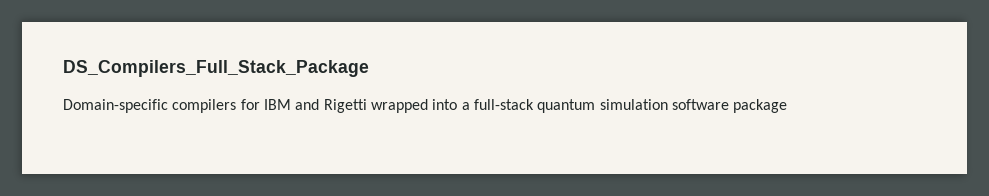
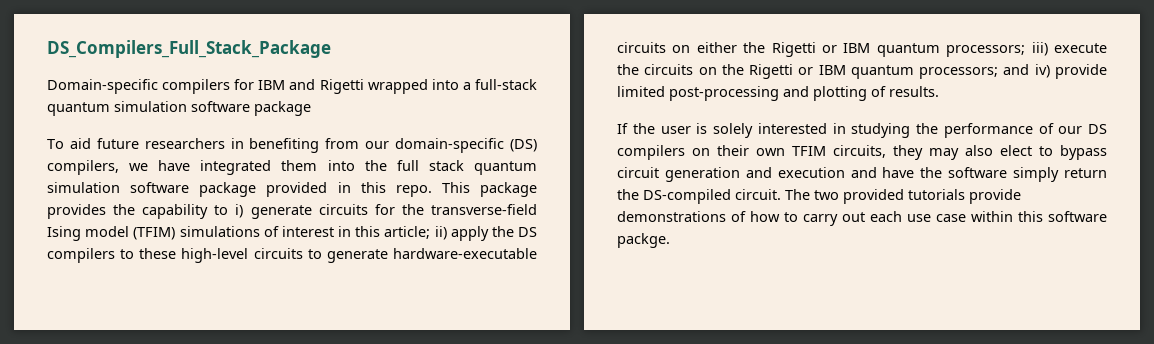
+ To aid future researchers in benefiting from our domain-specific (DS) compilers, we have integrated them into the full stack quantum simulation software package provided in this repo. This package provides the capability to i) generate circuits for the transverse-field Ising model (TFIM) simulations of interest in this article; ii) apply the DS compilers to these high-level circuits to generate hardware-executable circuits on either the Rigetti or IBM quantum processors; iii) execute the circuits on the Rigetti or IBM quantum processors; and iv) provide limited post-processing and plotting of results.
+ If the user is solely interested in studying the performance of our DS compilers on their own TFIM circuits, they may also elect to bypass circuit generation and execution and have the software simply return the DS-compiled circuit. The two provided tutorials provide demonstrations of how to carry out each use case within this software packge.

